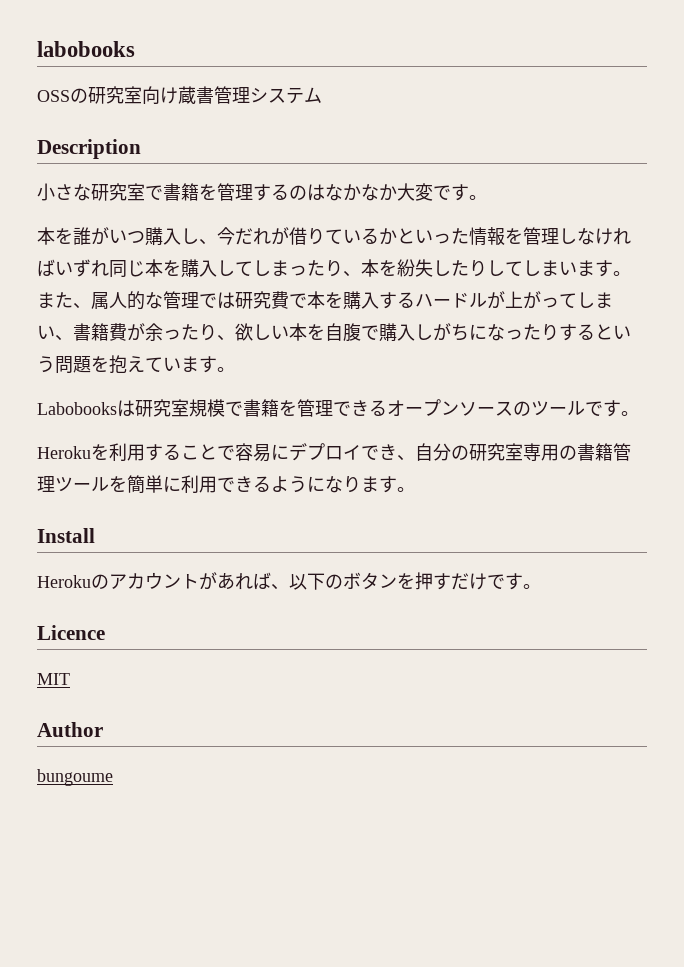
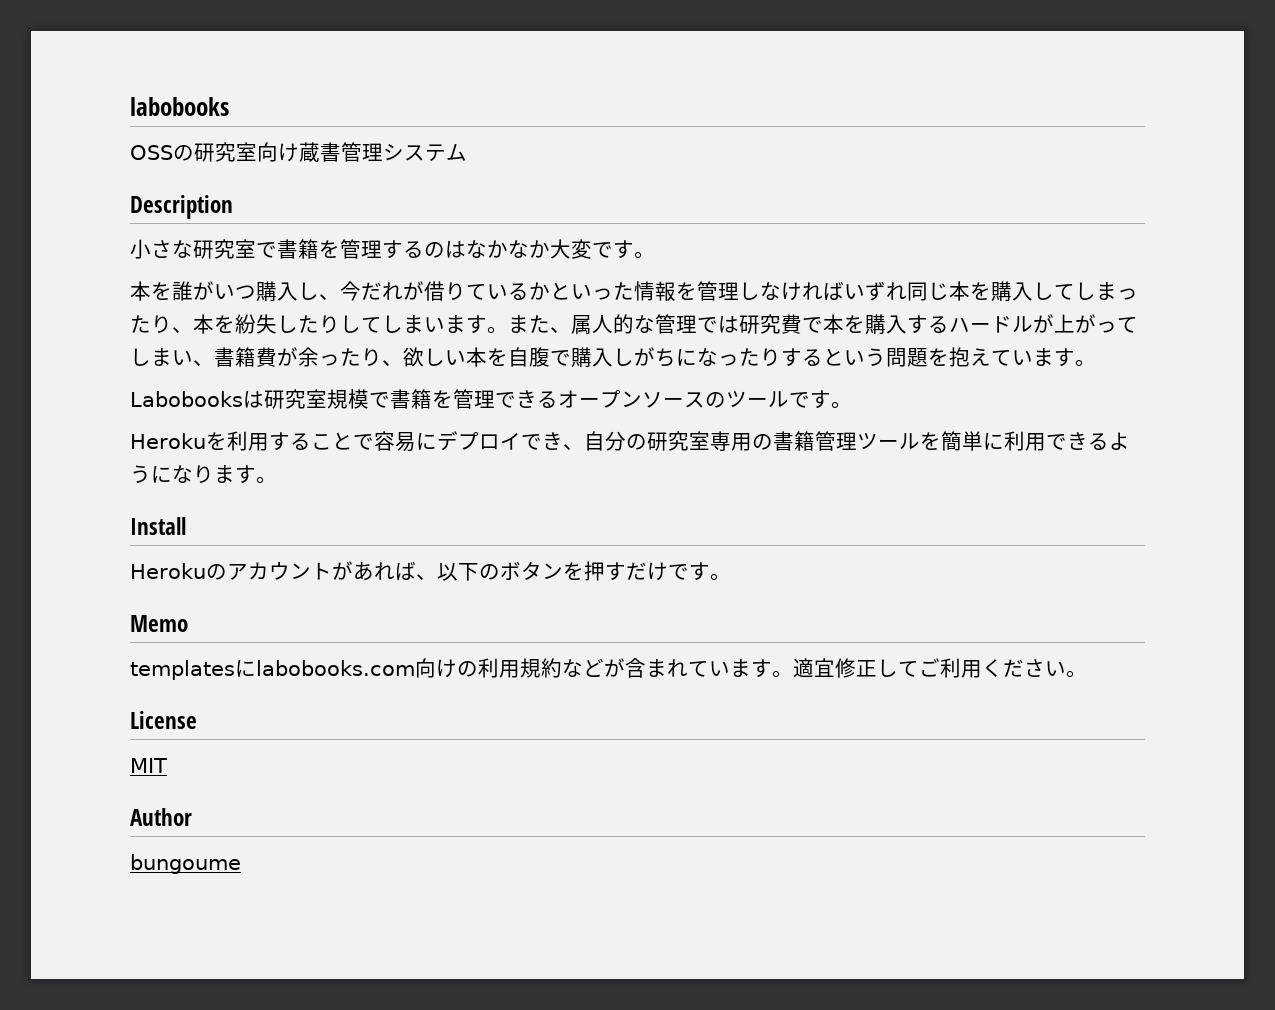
- Licence
+ Memo
+ templatesにlabobooks.com向けの利用規約などが含まれています。適宜修正してご利用ください。
+ License

